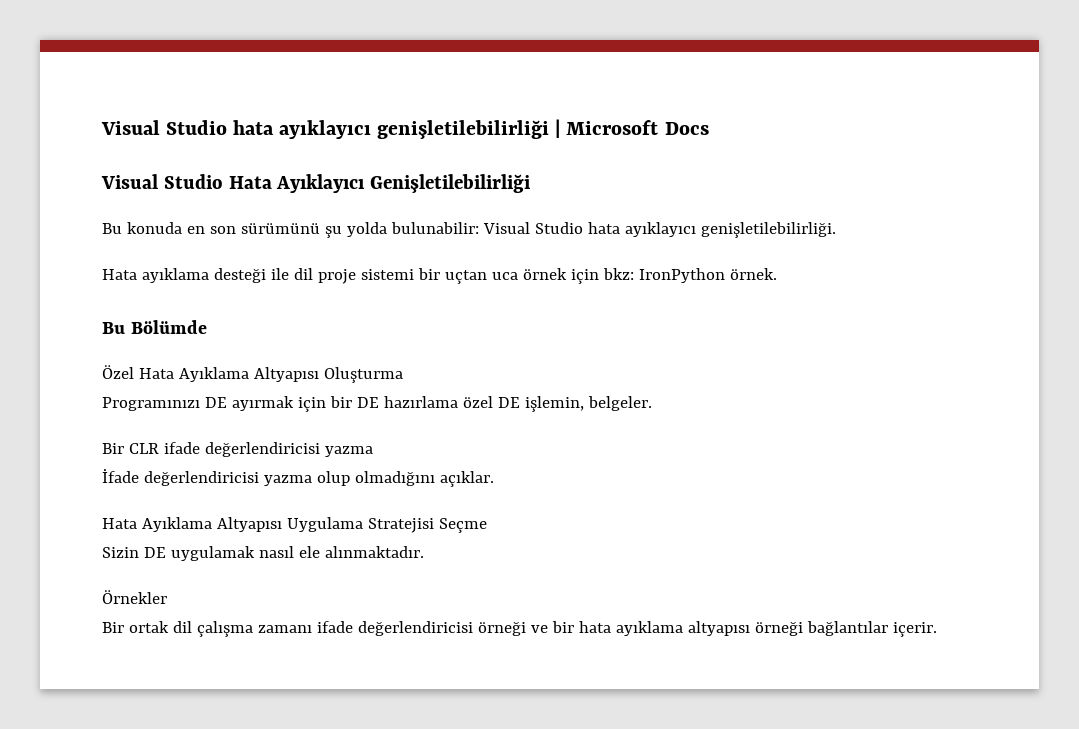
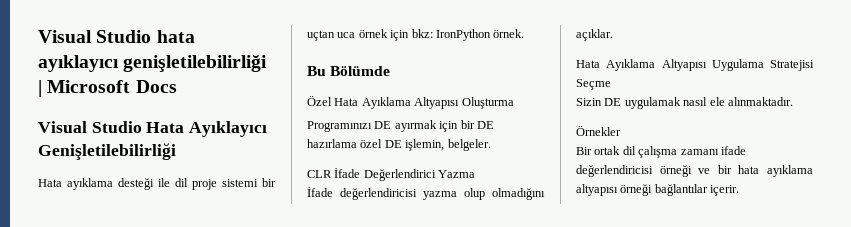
- Bu konuda en son sürümünü şu yolda bulunabilir: Visual Studio hata ayıklayıcı genişletilebilirliği.
- Bir CLR ifade değerlendiricisi yazma
+ CLR İfade Değerlendirici Yazma

